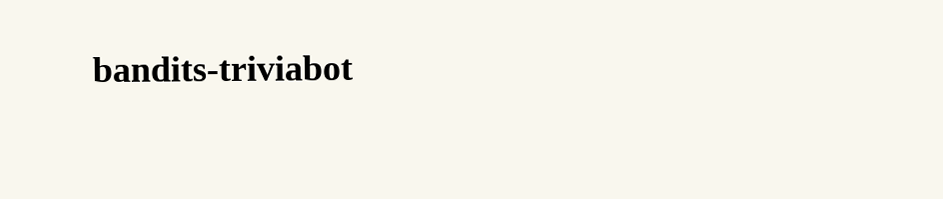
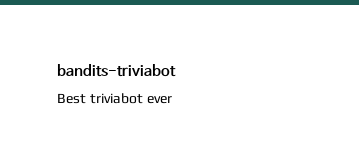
+ Best triviabot ever

